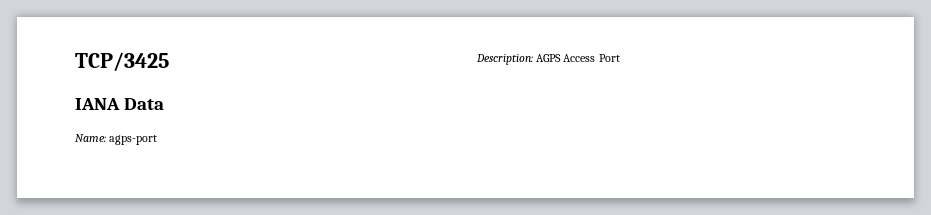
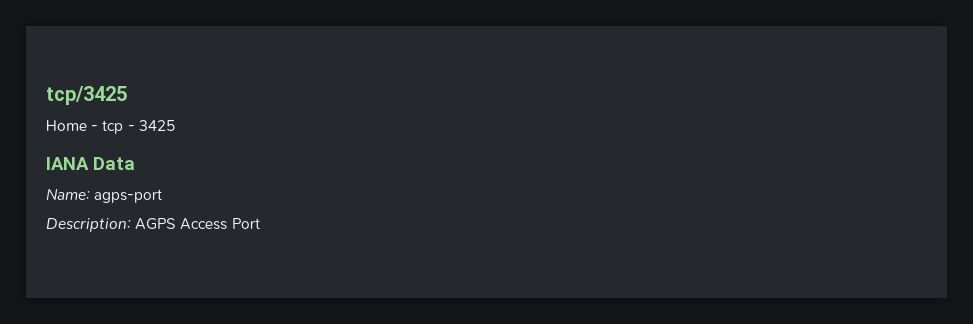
- TCP/3425
+ tcp/3425
+ Home - tcp - 3425

